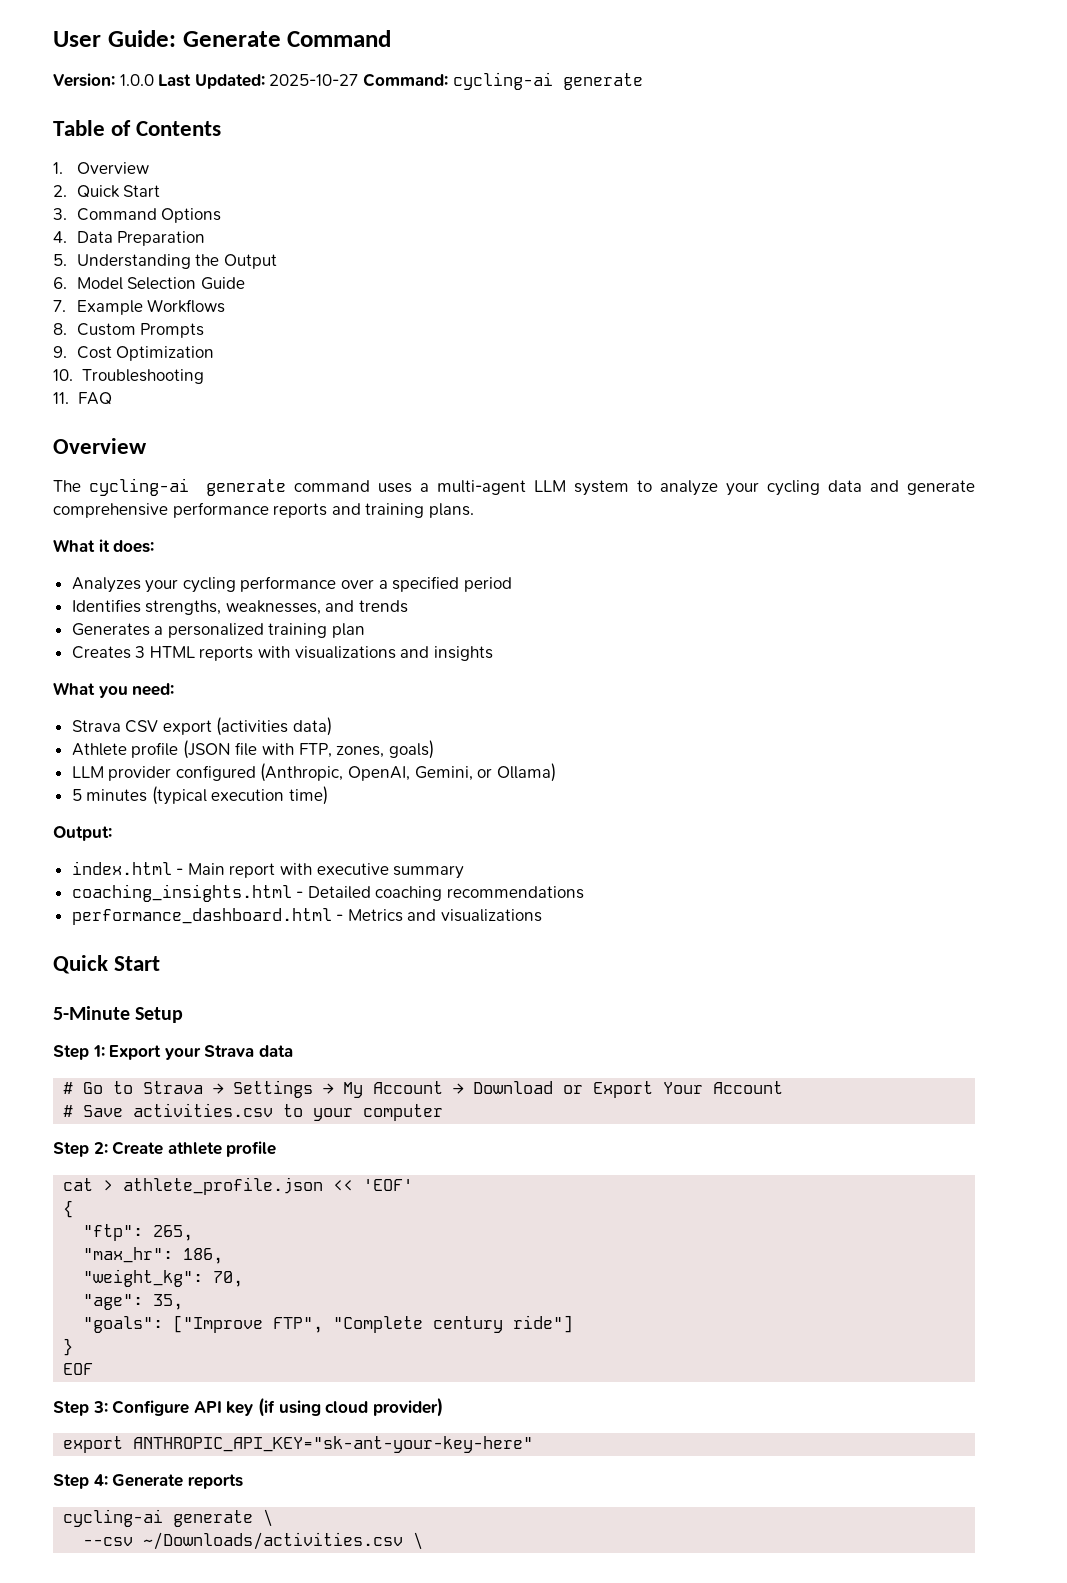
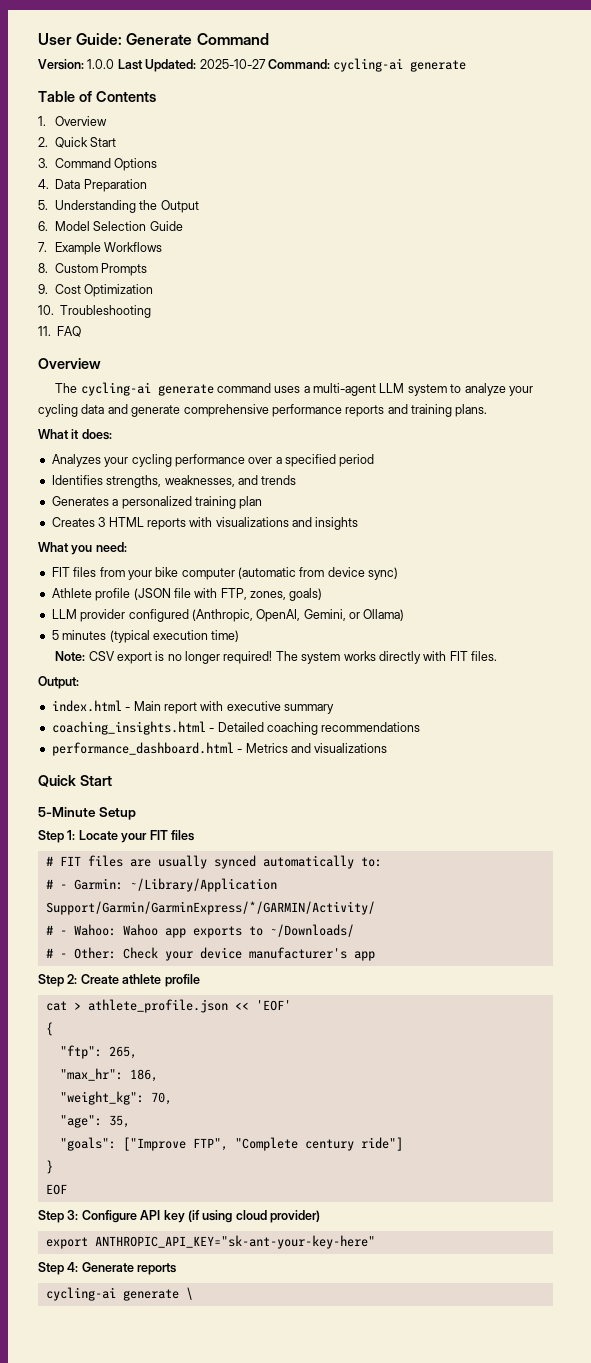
- Strava CSV export (activities data)
+ FIT files from your bike computer (automatic from device sync)
+ Note: CSV export is no longer required! The system works directly with FIT files.
- Step 1: Export your Strava data
- # Go to Strava → Settings → My Account → Download or Export Your Account
- # Save activities.csv to your computer
+ Step 1: Locate your FIT files
+ # FIT files are usually synced automatically to:
+ # - Garmin: ~/Library/Application Support/Garmin/GarminExpress/*/GARMIN/Activity/
+ # - Wahoo: Wahoo app exports to ~/Downloads/
+ # - Other: Check your device manufacturer's app
- --csv ~/Downloads/activities.csv \

